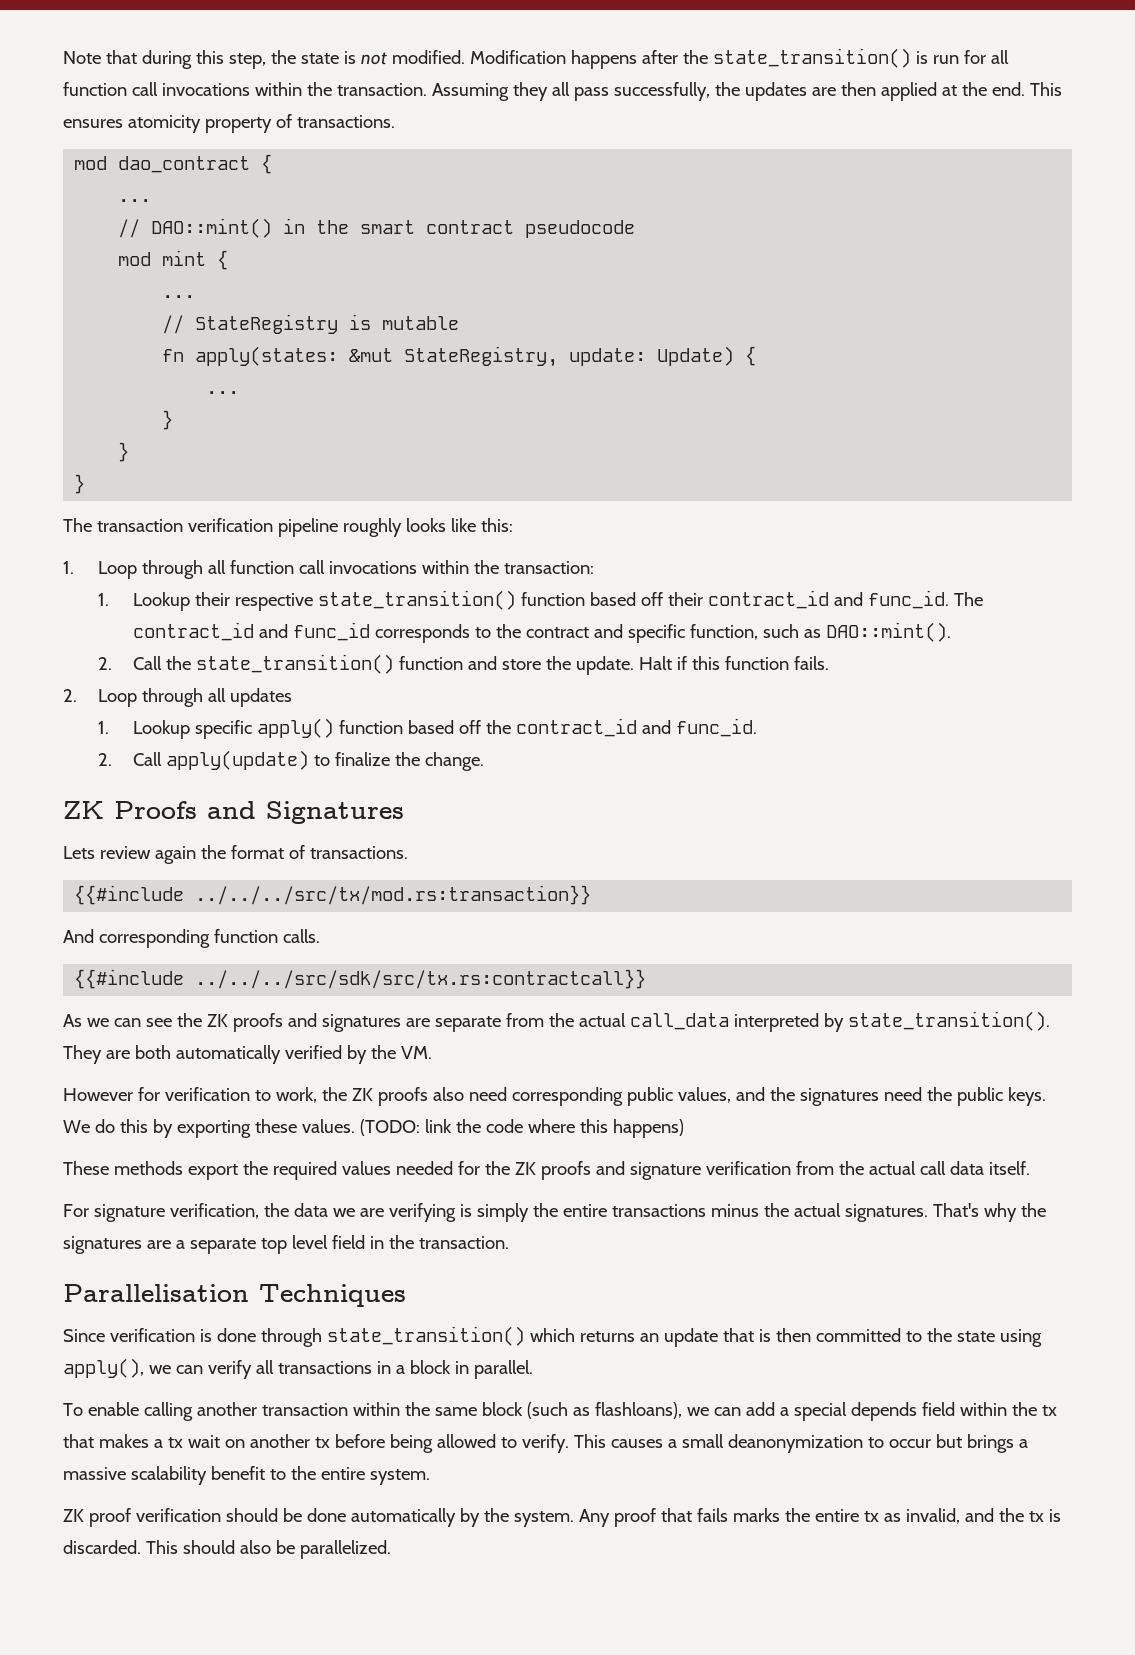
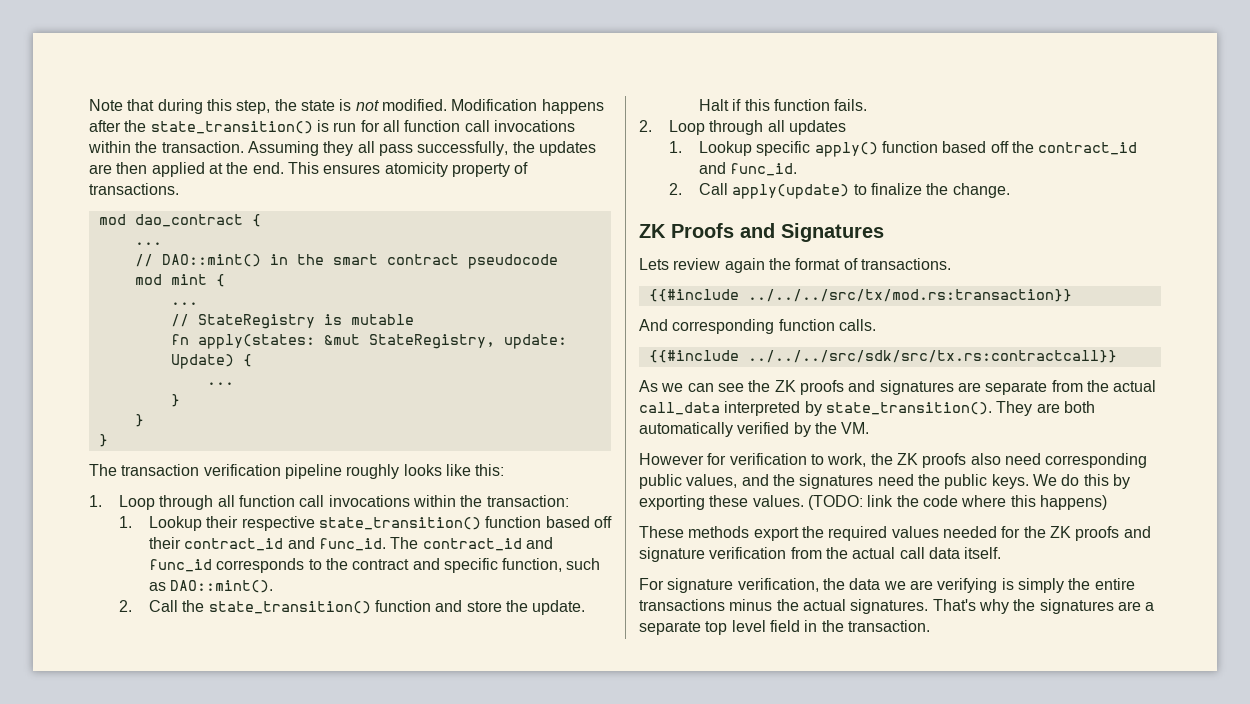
- Parallelisation Techniques
- Since verification is done through state_transition() which returns an update that is then committed to the state using apply(), we can verify all transactions in a block in parallel.
- To enable calling another transaction within the same block (such as flashloans), we can add a special depends field within the tx that makes a tx wait on another tx before being allowed to verify. This causes a small deanonymization to occur but brings a massive scalability benefit to the entire system.
- ZK proof verification should be done automatically by the system. Any proof that fails marks the entire tx as invalid, and the tx is discarded. This should also be parallelized.

